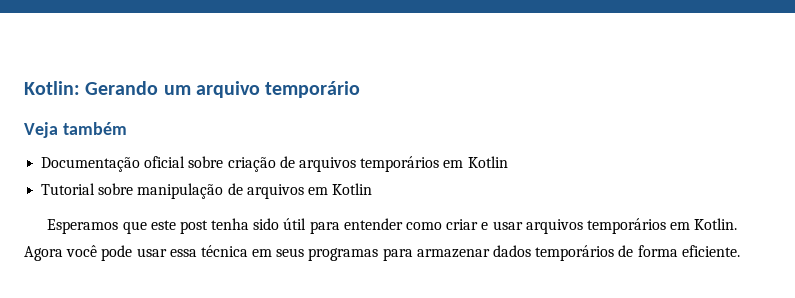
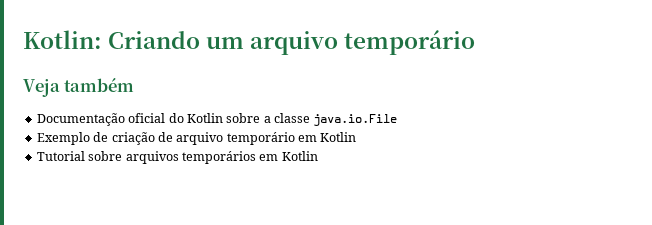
- Kotlin: Gerando um arquivo temporário
+ Kotlin: Criando um arquivo temporário
- Documentação oficial sobre criação de arquivos temporários em Kotlin
- Tutorial sobre manipulação de arquivos em Kotlin
- Esperamos que este post tenha sido útil para entender como criar e usar arquivos temporários em Kotlin. Agora você pode usar essa técnica em seus programas para armazenar dados temporários de forma eficiente.
+ Documentação oficial do Kotlin sobre a classe java.io.File
+ Exemplo de criação de arquivo temporário em Kotlin
+ Tutorial sobre arquivos temporários em Kotlin

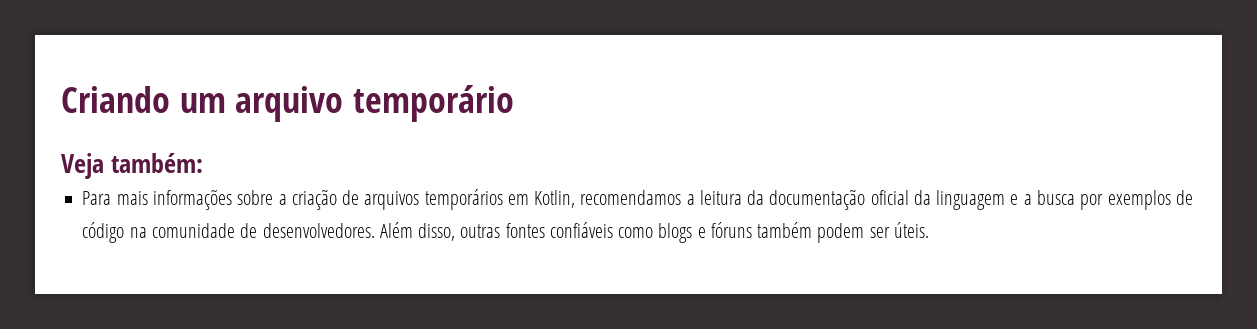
- Kotlin: Criando um arquivo temporário
+ Criando um arquivo temporário
- Veja também
- Documentação oficial do Kotlin sobre a classe java.io.File
- Exemplo de criação de arquivo temporário em Kotlin
- Tutorial sobre arquivos temporários em Kotlin
+ Veja também:
+ Para mais informações sobre a criação de arquivos temporários em Kotlin, recomendamos a leitura da documentação oficial da linguagem e a busca por exemplos de código na comunidade de desenvolvedores. Além disso, outras fontes confiáveis como blogs e fóruns também podem ser úteis.

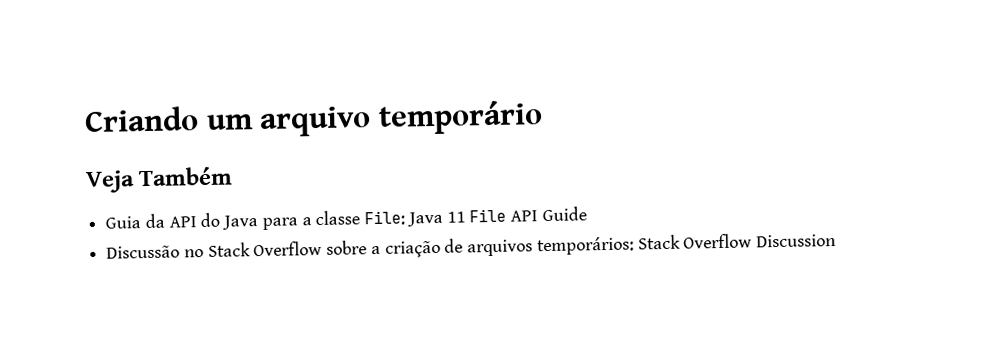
- Veja também:
- Para mais informações sobre a criação de arquivos temporários em Kotlin, recomendamos a leitura da documentação oficial da linguagem e a busca por exemplos de código na comunidade de desenvolvedores. Além disso, outras fontes confiáveis como blogs e fóruns também podem ser úteis.
+ Veja Também
+ Guia da API do Java para a classe File: Java 11 File API Guide
+ Discussão no Stack Overflow sobre a criação de arquivos temporários: Stack Overflow Discussion

